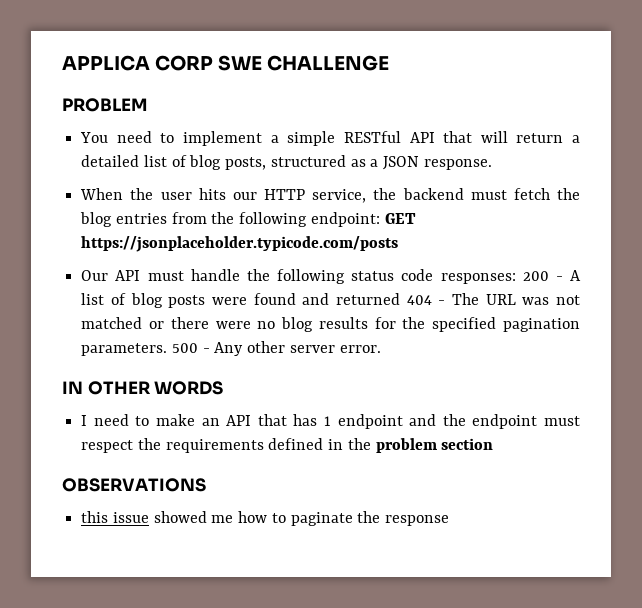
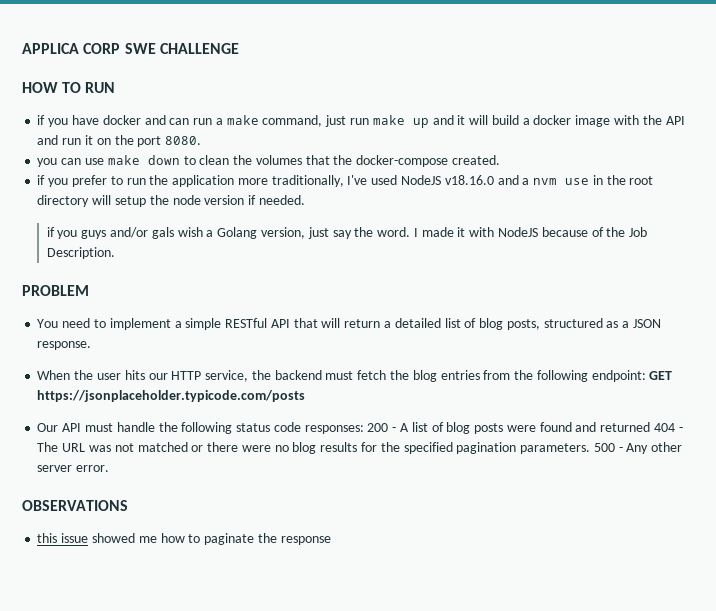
+ HOW TO RUN
+ if you have docker and can run a make command, just run make up and it will build a docker image with the API and run it on the port 8080.
+ you can use make down to clean the volumes that the docker-compose created.
+ if you prefer to run the application more traditionally, I've used NodeJS v18.16.0 and a nvm use in the root directory will setup the node version if needed.
+ if you guys and/or gals wish a Golang version, just say the word. I made it with NodeJS because of the Job Description.
- IN OTHER WORDS
- I need to make an API that has 1 endpoint and the endpoint must respect the requirements defined in the problem section

